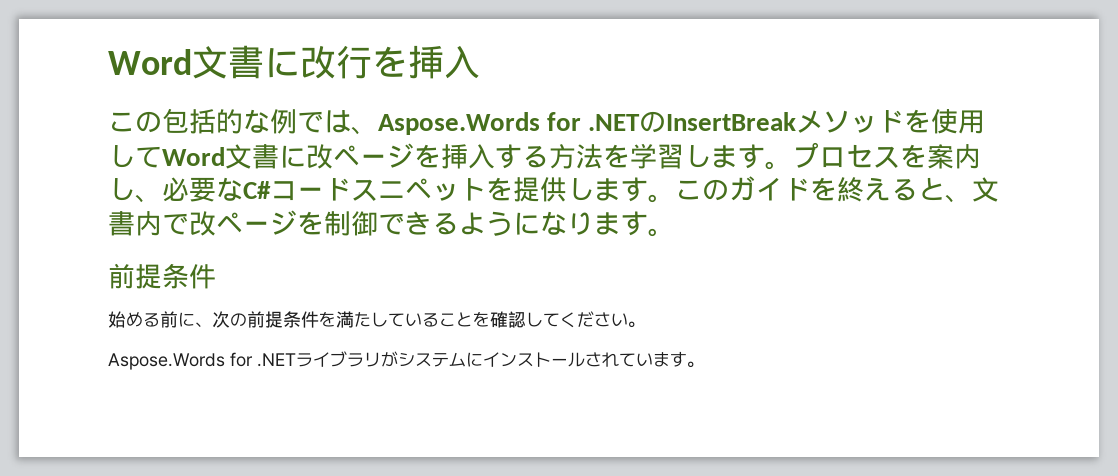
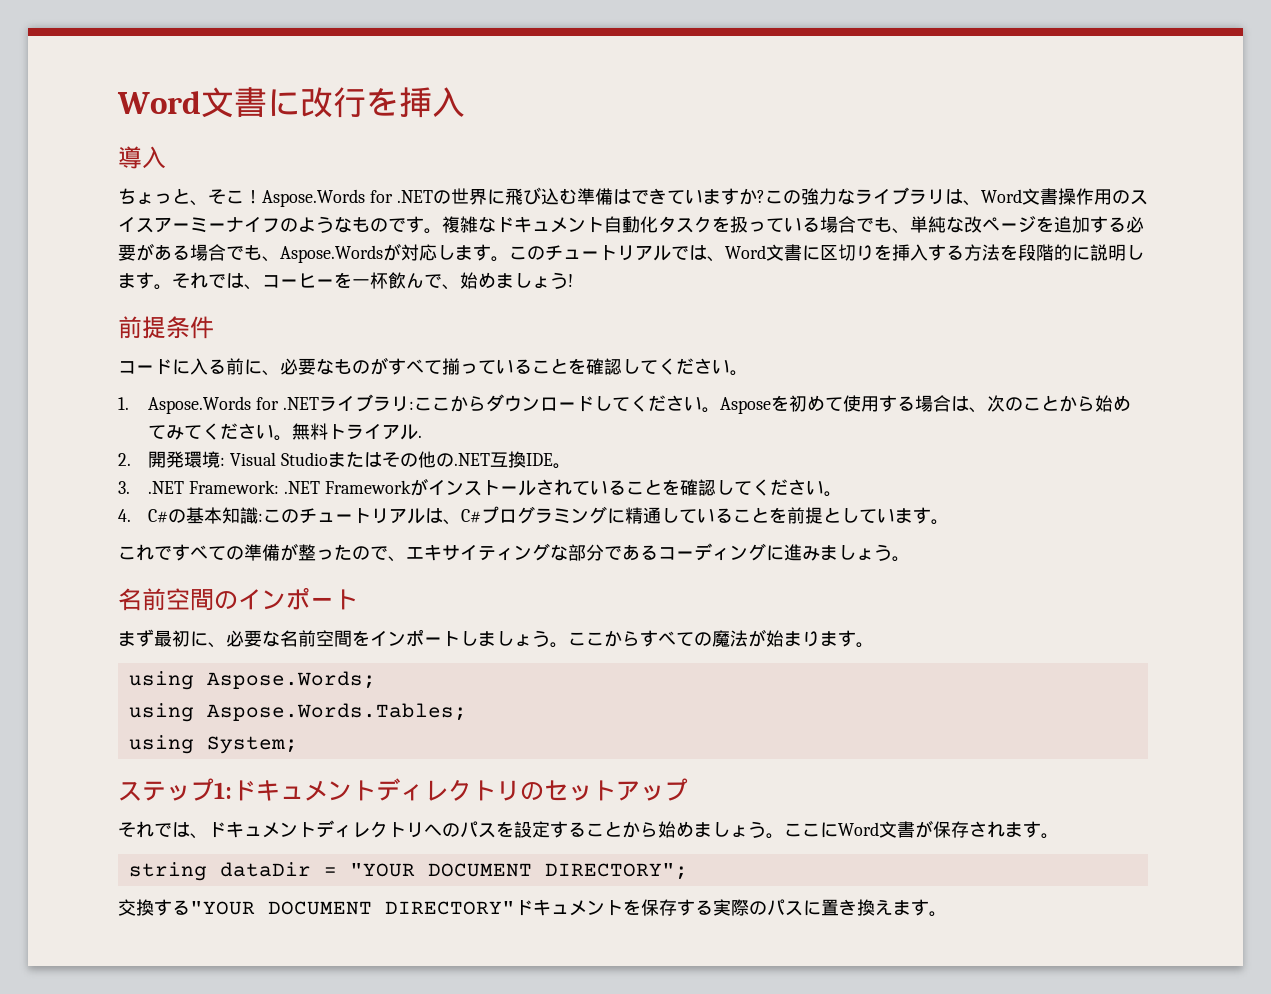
- この包括的な例では、Aspose.Words for .NETのInsertBreakメソッドを使用してWord文書に改ページを挿入する方法を学習します。プロセスを案内し、必要なC#コードスニペットを提供します。このガイドを終えると、文書内で改ページを制御できるようになります。
+ 導入
+ ちょっと、そこ！Aspose.Words for .NETの世界に飛び込む準備はできていますか?この強力なライブラリは、Word文書操作用のスイスアーミーナイフのようなものです。複雑なドキュメント自動化タスクを扱っている場合でも、単純な改ページを追加する必要がある場合でも、Aspose.Wordsが対応します。このチュートリアルでは、Word文書に区切りを挿入する方法を段階的に説明します。それでは、コーヒーを一杯飲んで、始めましょう!
  前提条件
- 始める前に、次の前提条件を満たしていることを確認してください。
- Aspose.Words for .NETライブラリがシステムにインストールされています。
+ コードに入る前に、必要なものがすべて揃っていることを確認してください。
+ 1. Aspose.Words for .NETライブラリ:ここからダウンロードしてください。Asposeを初めて使用する場合は、次のことから始めてみてください。無料トライアル.
+ 2.開発環境: Visual Studioまたはその他の.NET互換IDE。
+ 3. .NET Framework: .NET Frameworkがインストールされていることを確認してください。
+ 4. C#の基本知識:このチュートリアルは、C#プログラミングに精通していることを前提としています。
+ これですべての準備が整ったので、エキサイティングな部分であるコーディングに進みましょう。
+ 名前空間のインポート
+ まず最初に、必要な名前空間をインポートしましょう。ここからすべての魔法が始まります。
+ using Aspose.Words;
+ using Aspose.Words.Tables;
+ using System;
+ ステップ1:ドキュメントディレクトリのセットアップ
+ それでは、ドキュメントディレクトリへのパスを設定することから始めましょう。ここにWord文書が保存されます。
+ string dataDir = "YOUR DOCUMENT DIRECTORY";
+ 交換する"YOUR DOCUMENT DIRECTORY"ドキュメントを保存する実際のパスに置き換えます。

